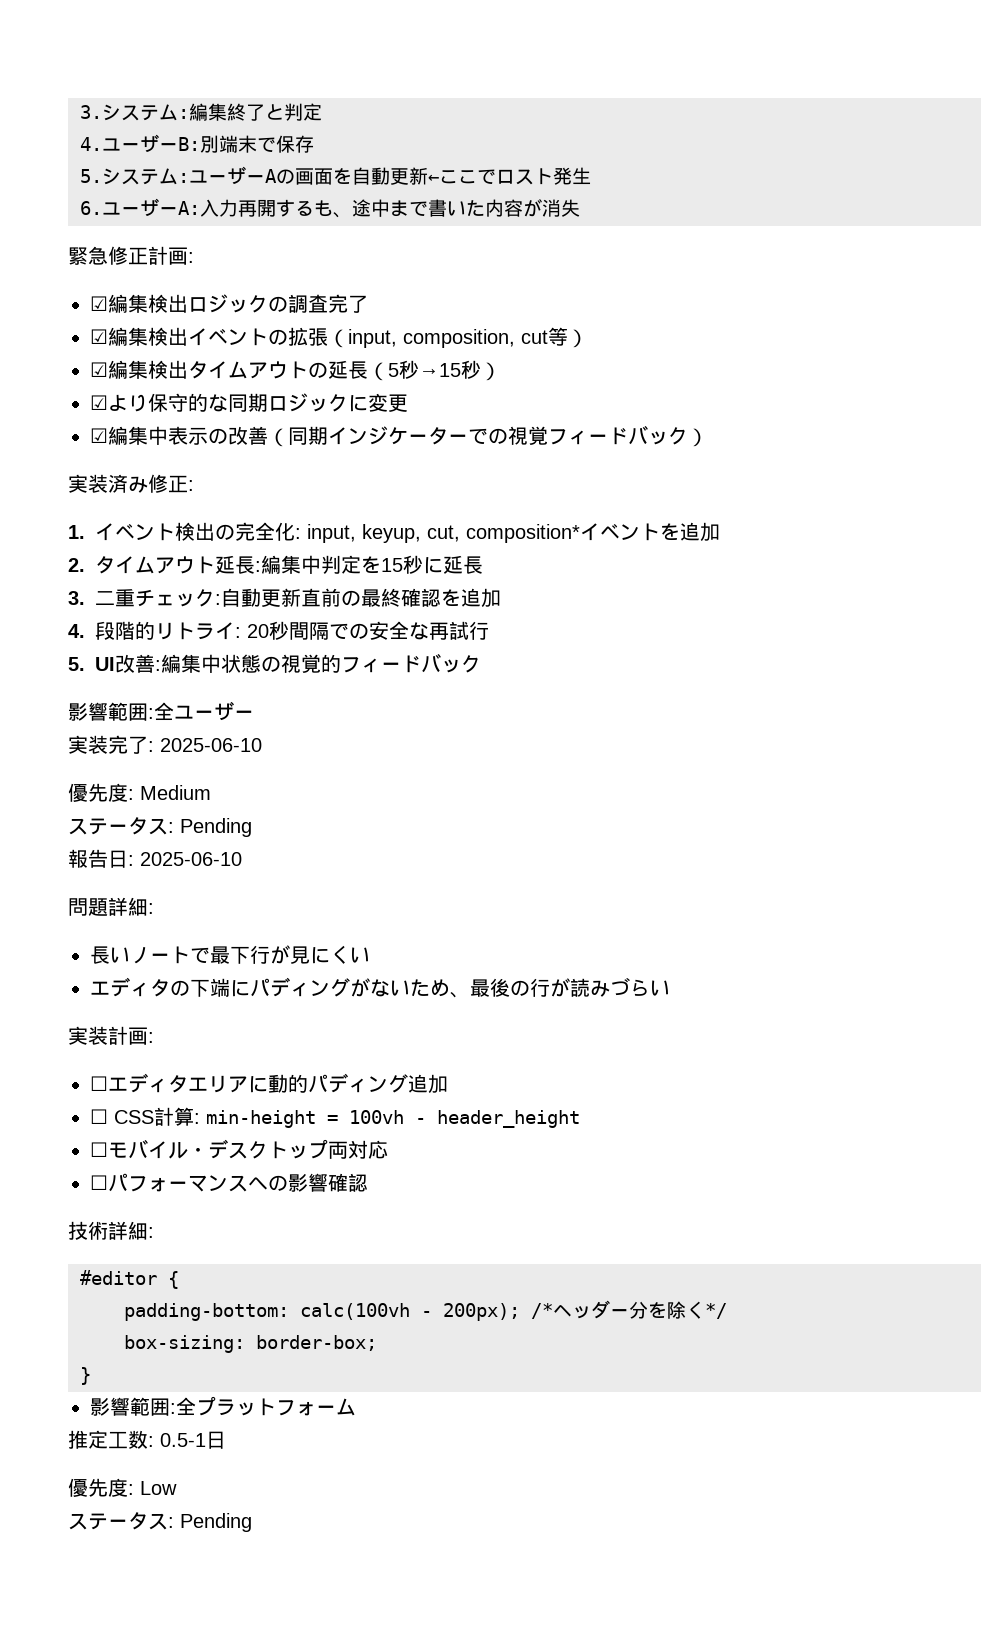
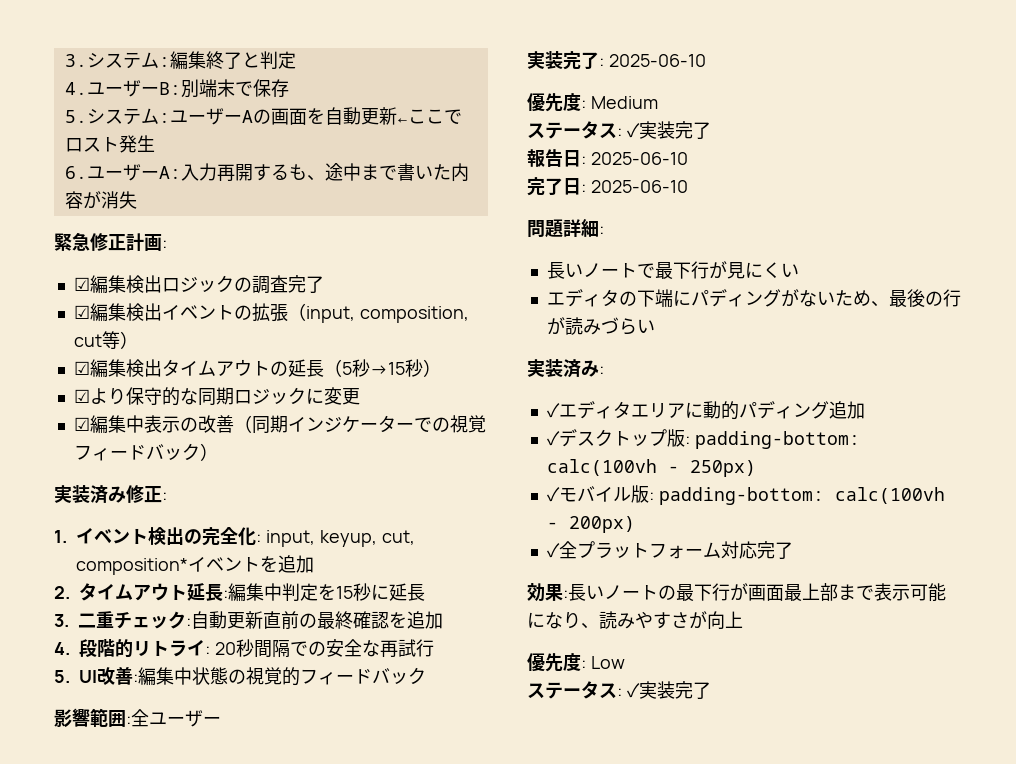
  優先度: Medium
- ステータス: Pending
+ ステータス: ✓実装完了
+ 完了日: 2025-06-10
- 実装計画:
- ☐エディタエリアに動的パディング追加
+ 実装済み:
+ ✓エディタエリアに動的パディング追加
- ☐ CSS計算: min-height = 100vh - header_height
- ☐モバイル・デスクトップ両対応
- ☐パフォーマンスへの影響確認
- 技術詳細:
- #editor {
- padding-bottom: calc(100vh - 200px); /*ヘッダー分を除く*/
- box-sizing: border-box;
- }
- 影響範囲:全プラットフォーム
- 推定工数: 0.5-1日
+ ✓デスクトップ版: padding-bottom: calc(100vh - 250px)
+ ✓モバイル版: padding-bottom: calc(100vh - 200px)
+ ✓全プラットフォーム対応完了
+ 効果:長いノートの最下行が画面最上部まで表示可能になり、読みやすさが向上
  優先度: Low
- ステータス: Pending
+ ステータス: ✓実装完了

